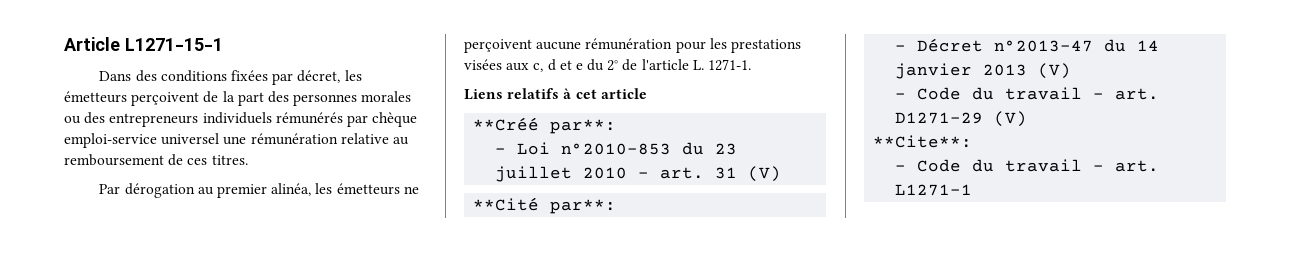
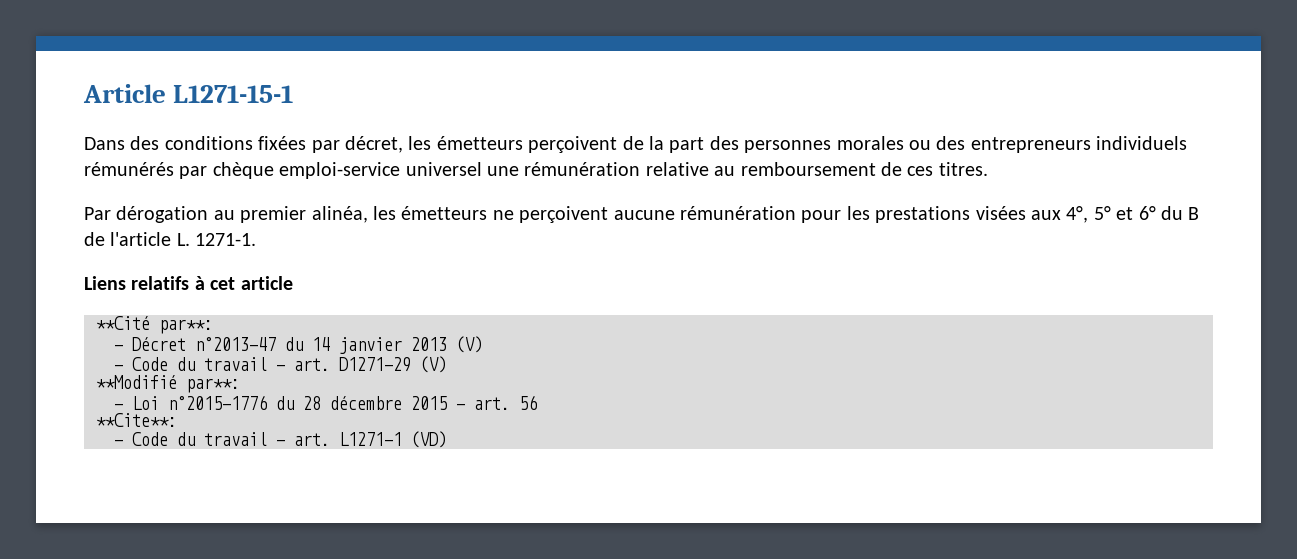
- Par dérogation au premier alinéa, les émetteurs ne perçoivent aucune rémunération pour les prestations visées aux c, d et e du 2° de l'article L. 1271-1.
+ Par dérogation au premier alinéa, les émetteurs ne perçoivent aucune rémunération pour les prestations visées aux 4°, 5° et 6° du B de l'article L. 1271-1.
- **Créé par**:
- - Loi n°2010-853 du 23 juillet 2010 - art. 31 (V)
+ **Modifié par**:
+ - Loi n°2015-1776 du 28 décembre 2015 - art. 56
- - Code du travail - art. L1271-1
+ - Code du travail - art. L1271-1 (VD)

